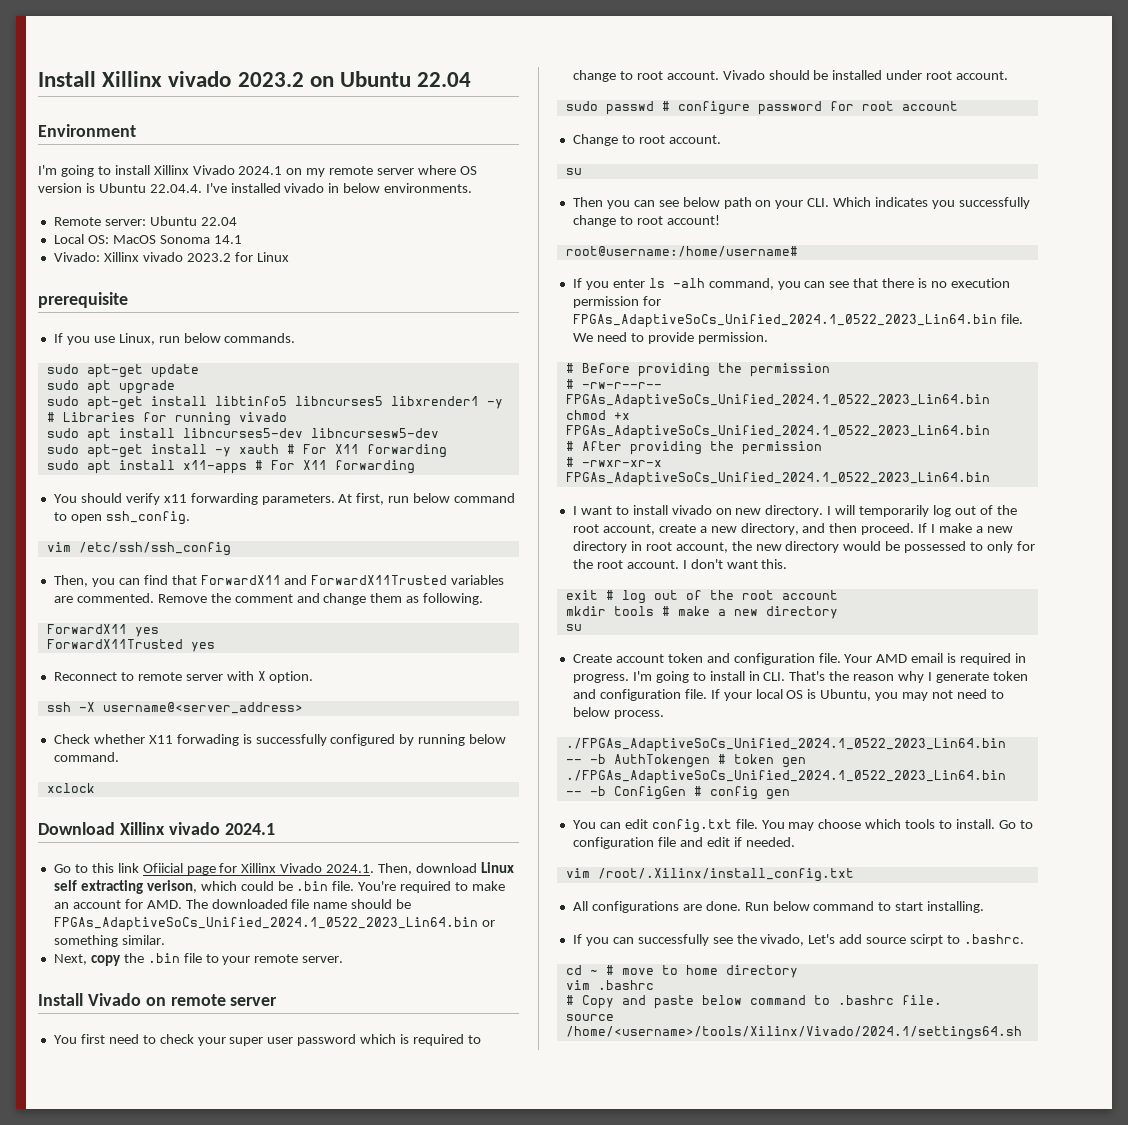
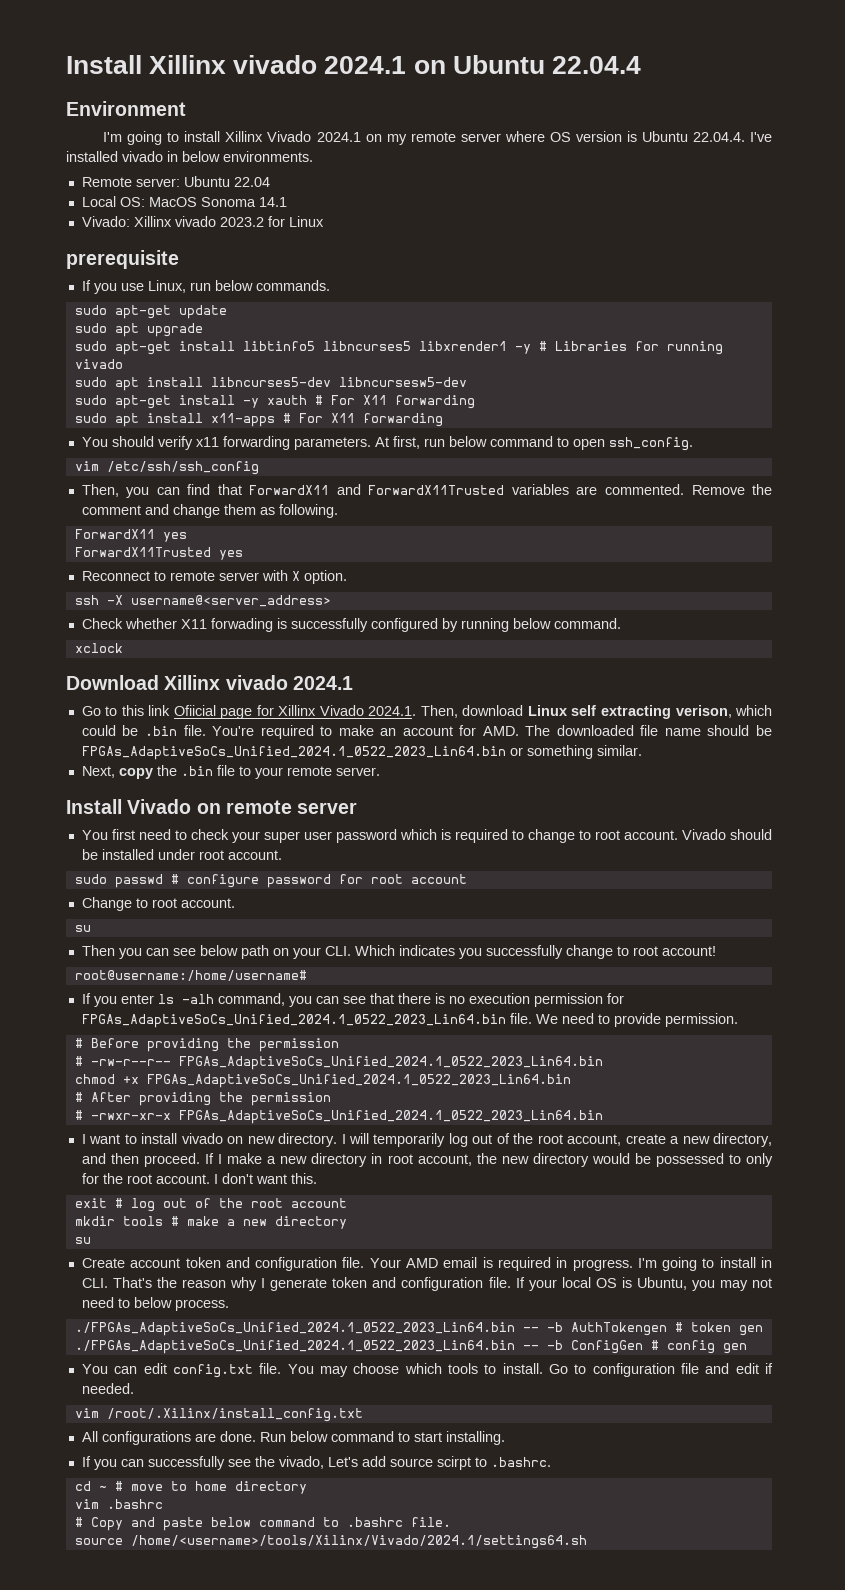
- Install Xillinx vivado 2023.2 on Ubuntu 22.04
+ Install Xillinx vivado 2024.1 on Ubuntu 22.04.4

